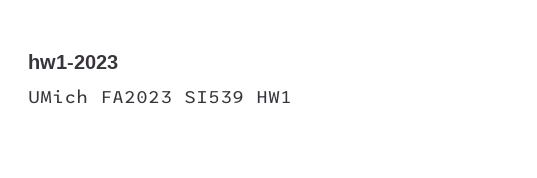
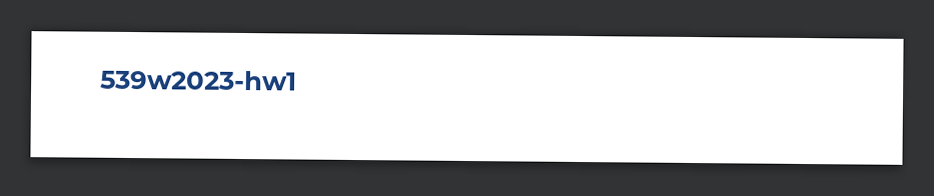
- hw1-2023
- UMich FA2023 SI539 HW1
+ 539w2023-hw1

